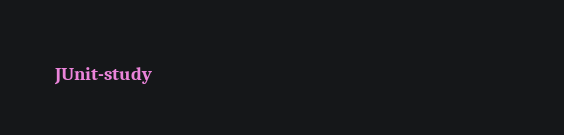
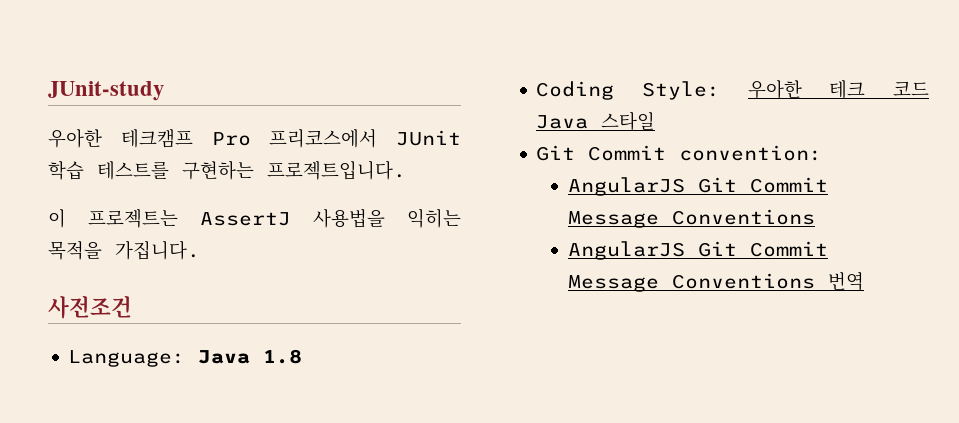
+ 우아한 테크캠프 Pro 프리코스에서 JUnit 학습 테스트를 구현하는 프로젝트입니다.
+ 이 프로젝트는 AssertJ 사용법을 익히는 목적을 가집니다.
+ 사전조건
+ Language: Java 1.8
+ Coding Style: 우아한 테크 코드 Java 스타일
+ Git Commit convention:
+ AngularJS Git Commit Message Conventions
+ AngularJS Git Commit Message Conventions 번역

